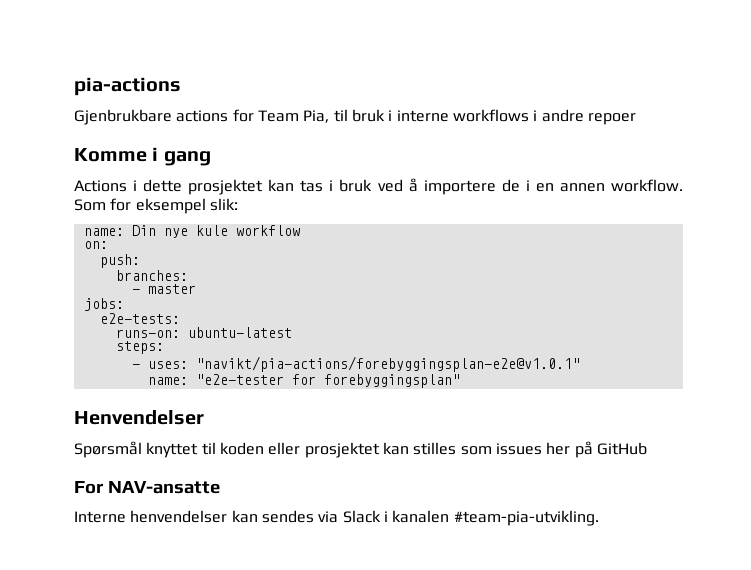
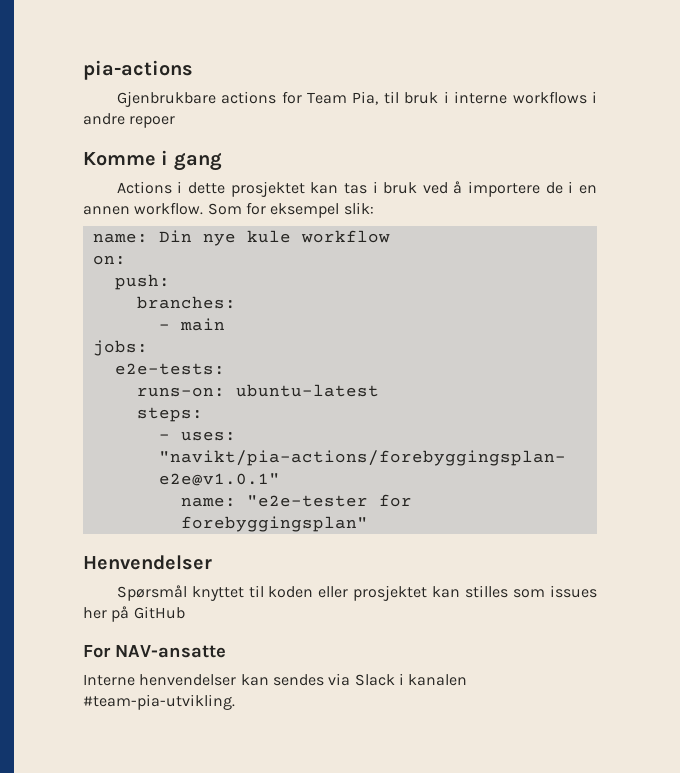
- - master
+ - main

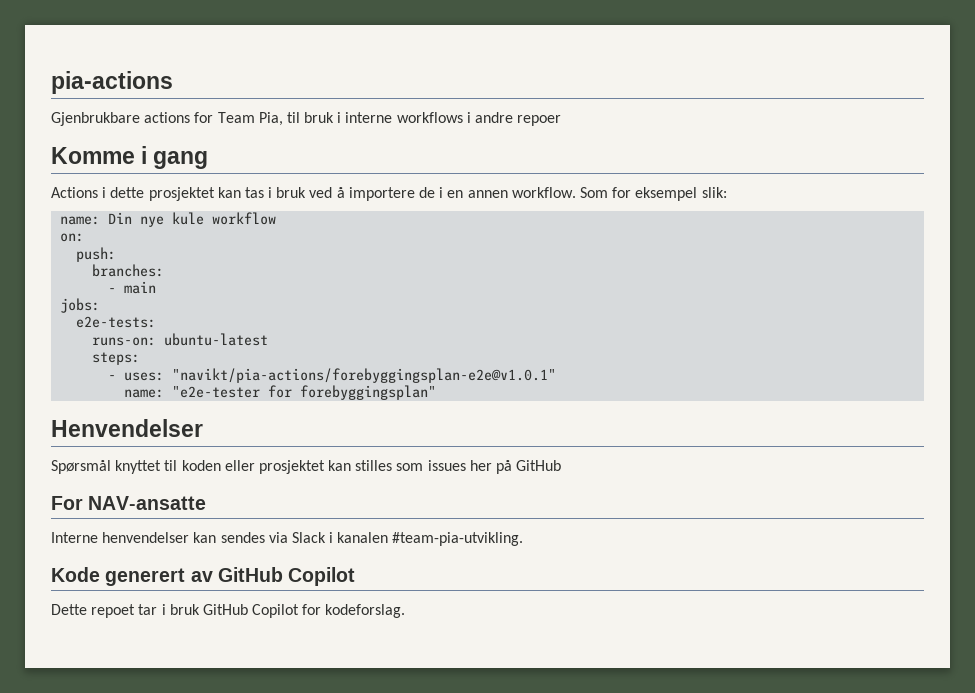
+ Kode generert av GitHub Copilot
+ Dette repoet tar i bruk GitHub Copilot for kodeforslag.

